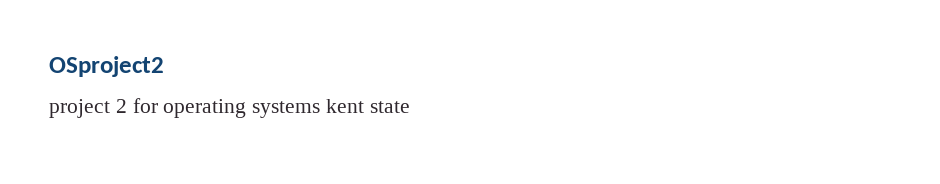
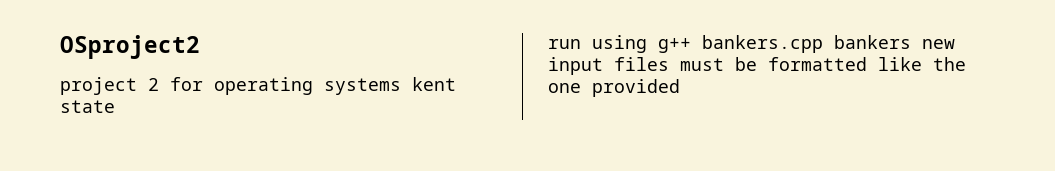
+ run using g++ bankers.cpp bankers new input files must be formatted like the one provided

